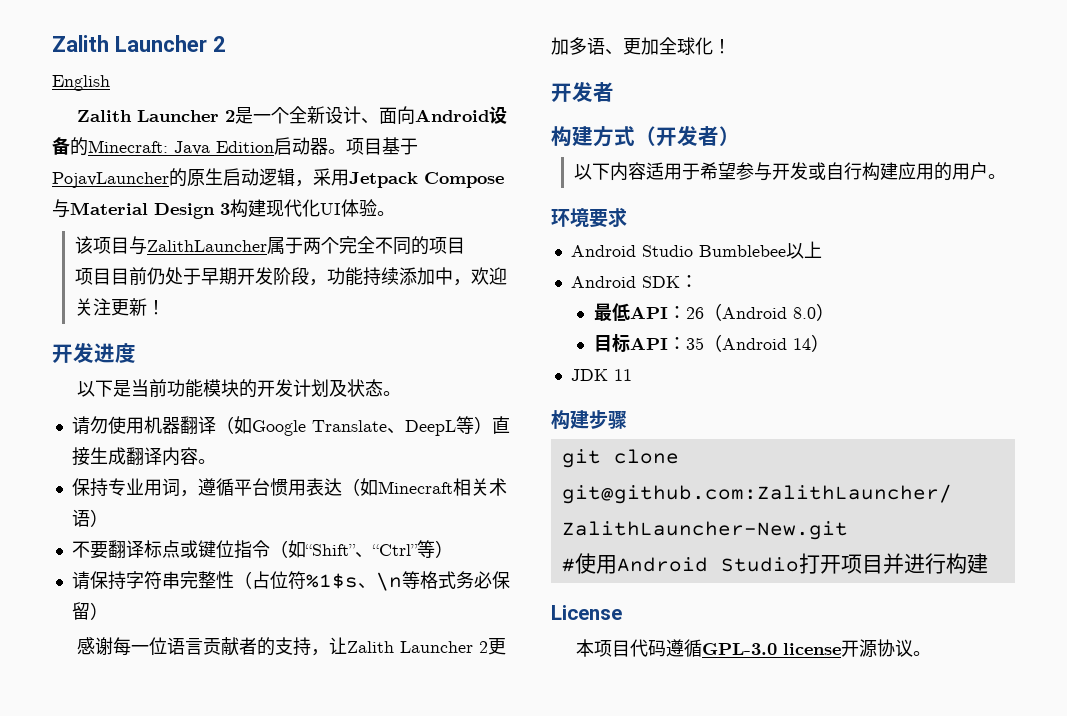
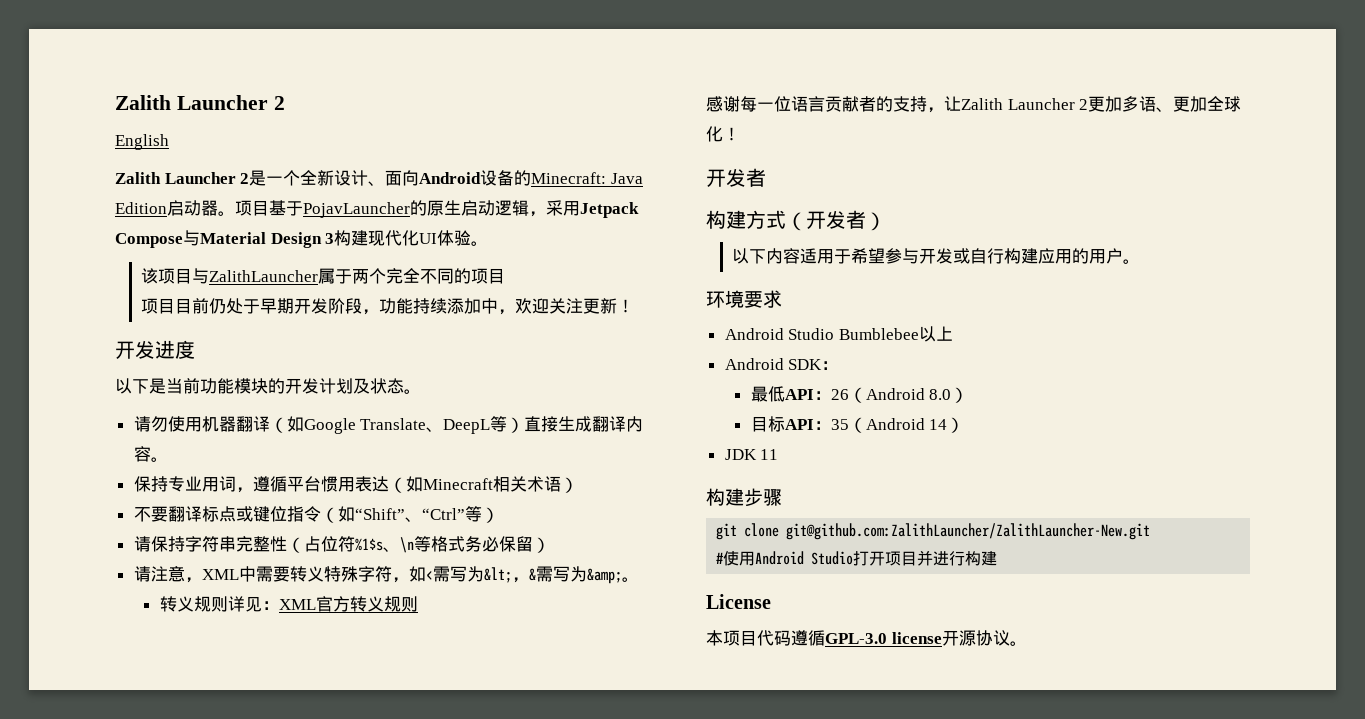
+ 请注意，XML中需要转义特殊字符，如<需写为&lt;，&需写为&amp;。
+ 转义规则详见：XML官方转义规则

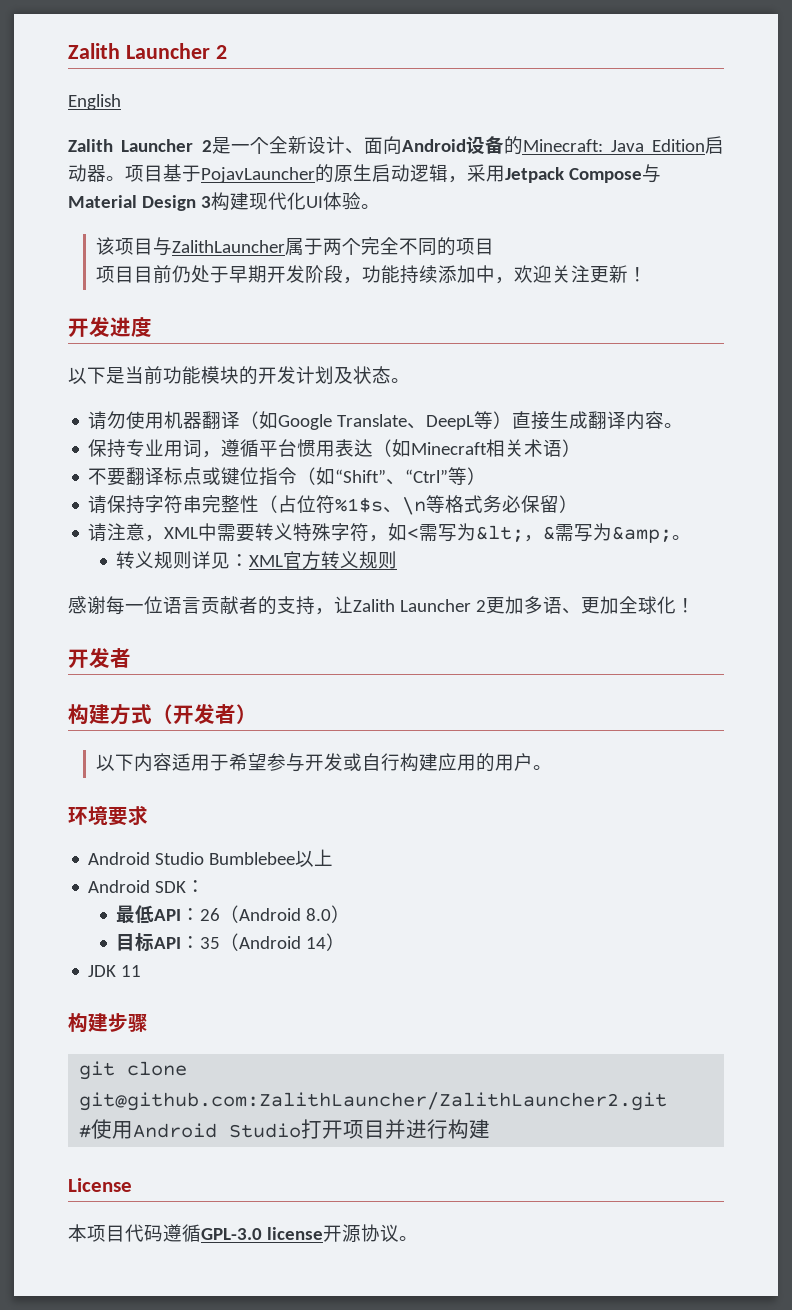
- git clone git@github.com:ZalithLauncher/ZalithLauncher-New.git
+ git clone git@github.com:ZalithLauncher/ZalithLauncher2.git

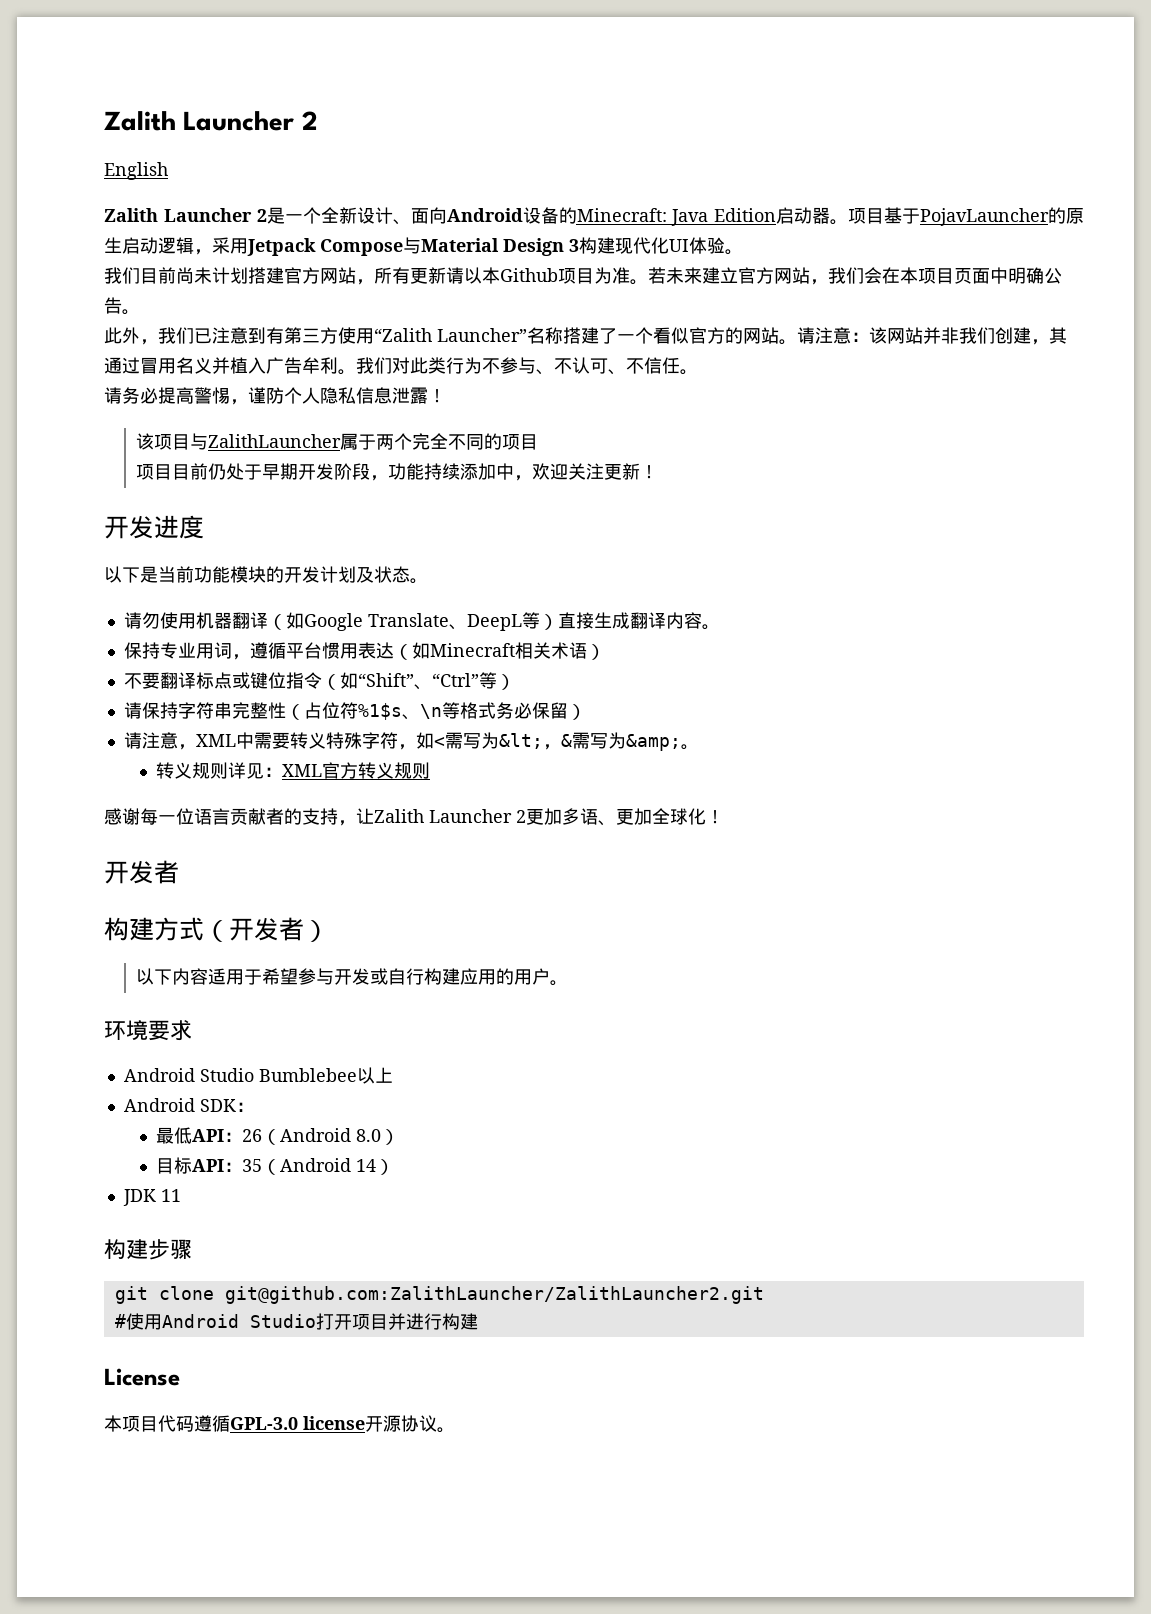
+ 我们目前尚未计划搭建官方网站，所有更新请以本Github项目为准。若未来建立官方网站，我们会在本项目页面中明确公告。
+ 此外，我们已注意到有第三方使用“Zalith Launcher”名称搭建了一个看似官方的网站。请注意：该网站并非我们创建，其通过冒用名义并植入广告牟利。我们对此类行为不参与、不认可、不信任。
+ 请务必提高警惕，谨防个人隐私信息泄露！

